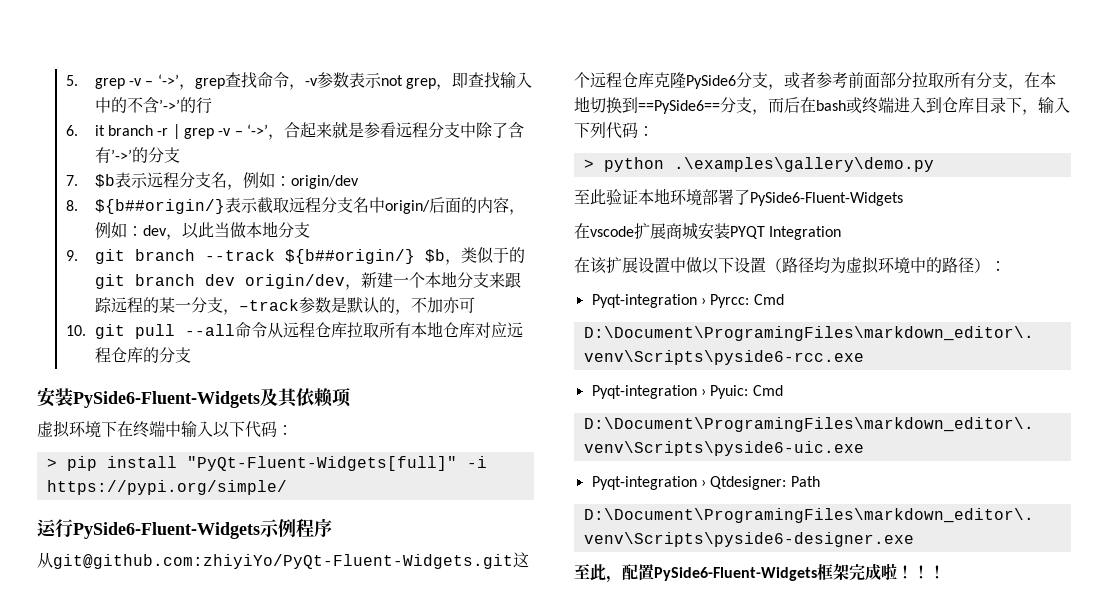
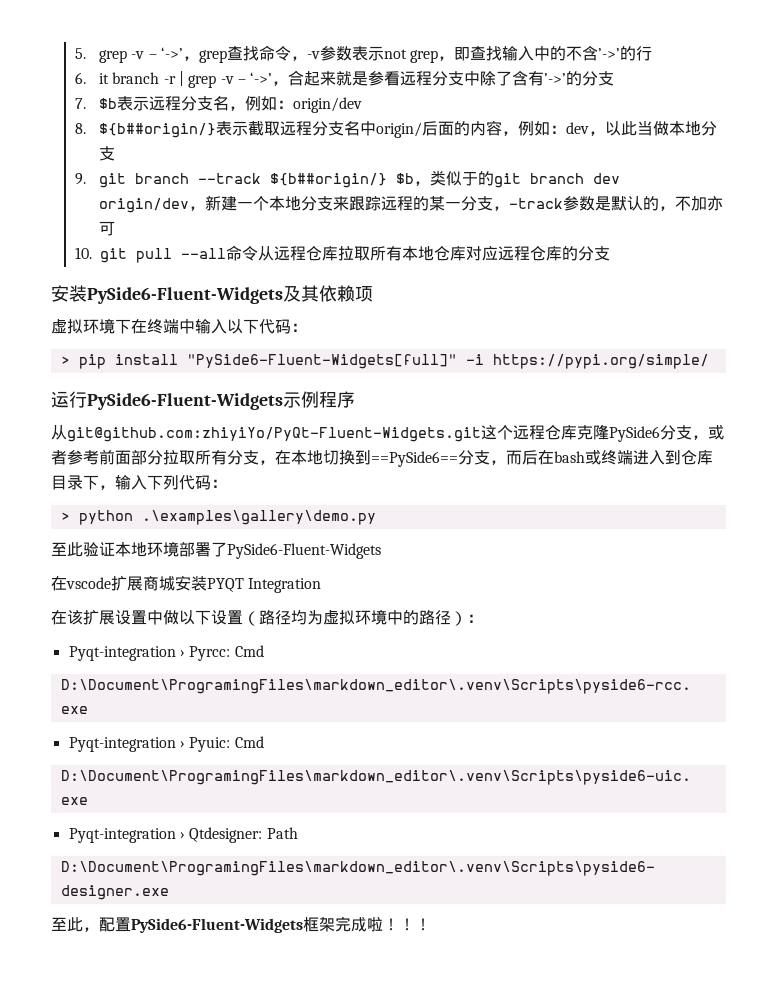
- > pip install "PyQt-Fluent-Widgets[full]" -i https://pypi.org/simple/
+ > pip install "PySide6-Fluent-Widgets[full]" -i https://pypi.org/simple/

